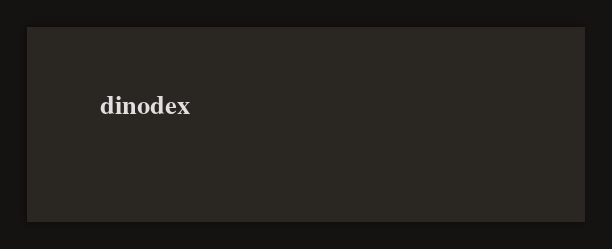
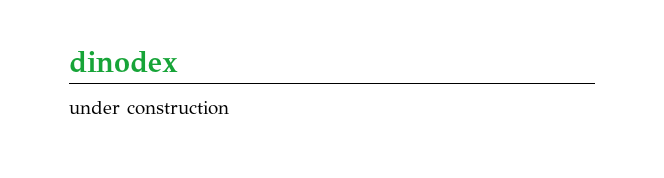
+ under construction

